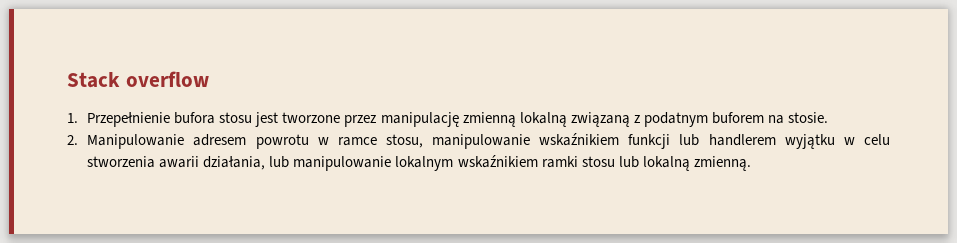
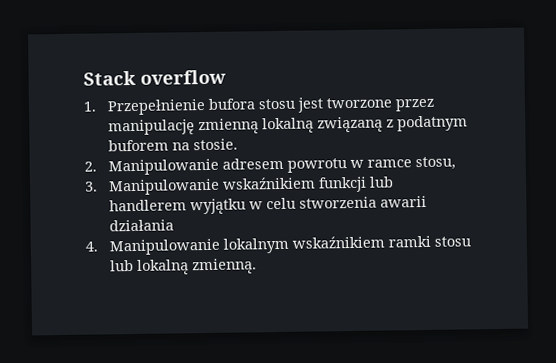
- 2. Manipulowanie adresem powrotu w ramce stosu, manipulowanie wskaźnikiem funkcji lub handlerem wyjątku w celu stworzenia awarii działania, lub manipulowanie lokalnym wskaźnikiem ramki stosu lub lokalną zmienną.
+ 2. Manipulowanie adresem powrotu w ramce stosu,
+ 3. Manipulowanie wskaźnikiem funkcji lub handlerem wyjątku w celu stworzenia awarii działania
+ 4. Manipulowanie lokalnym wskaźnikiem ramki stosu lub lokalną zmienną.

